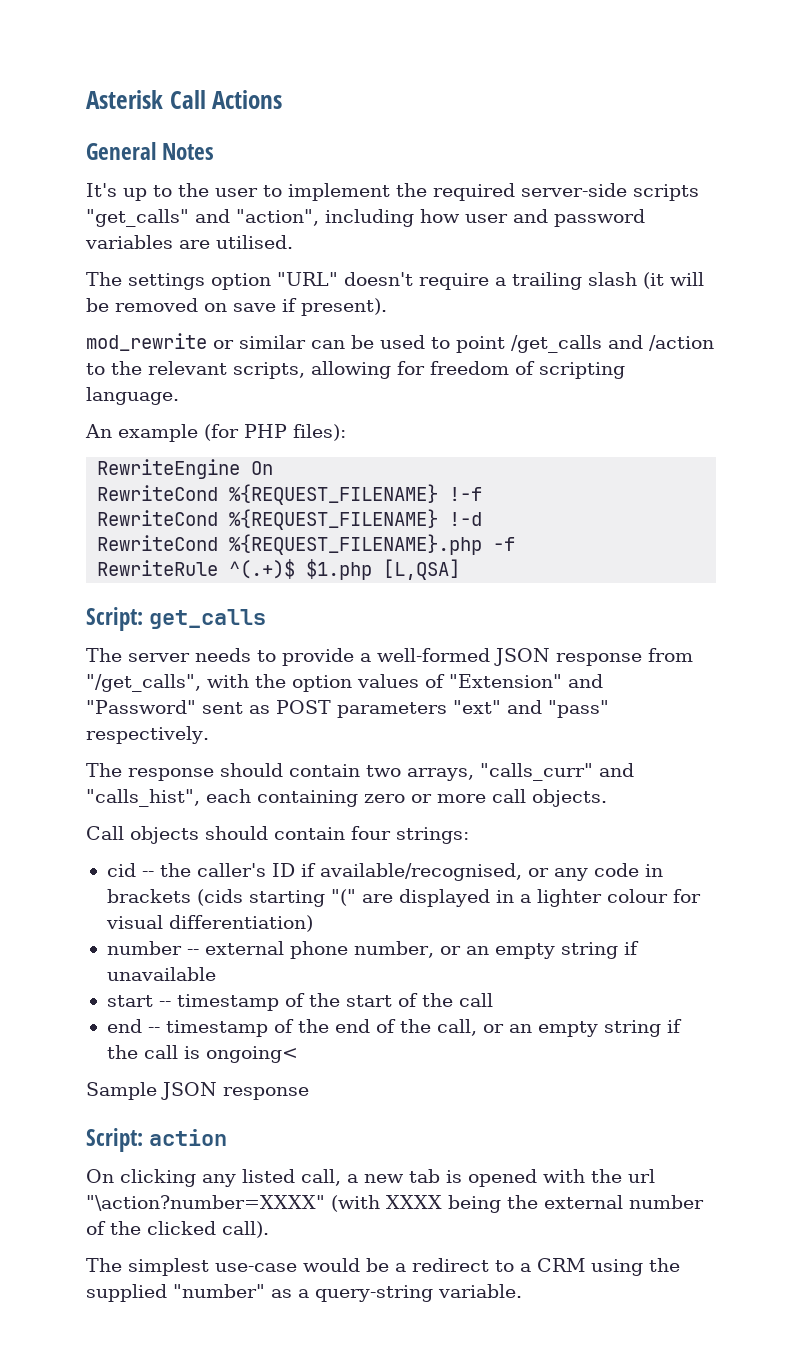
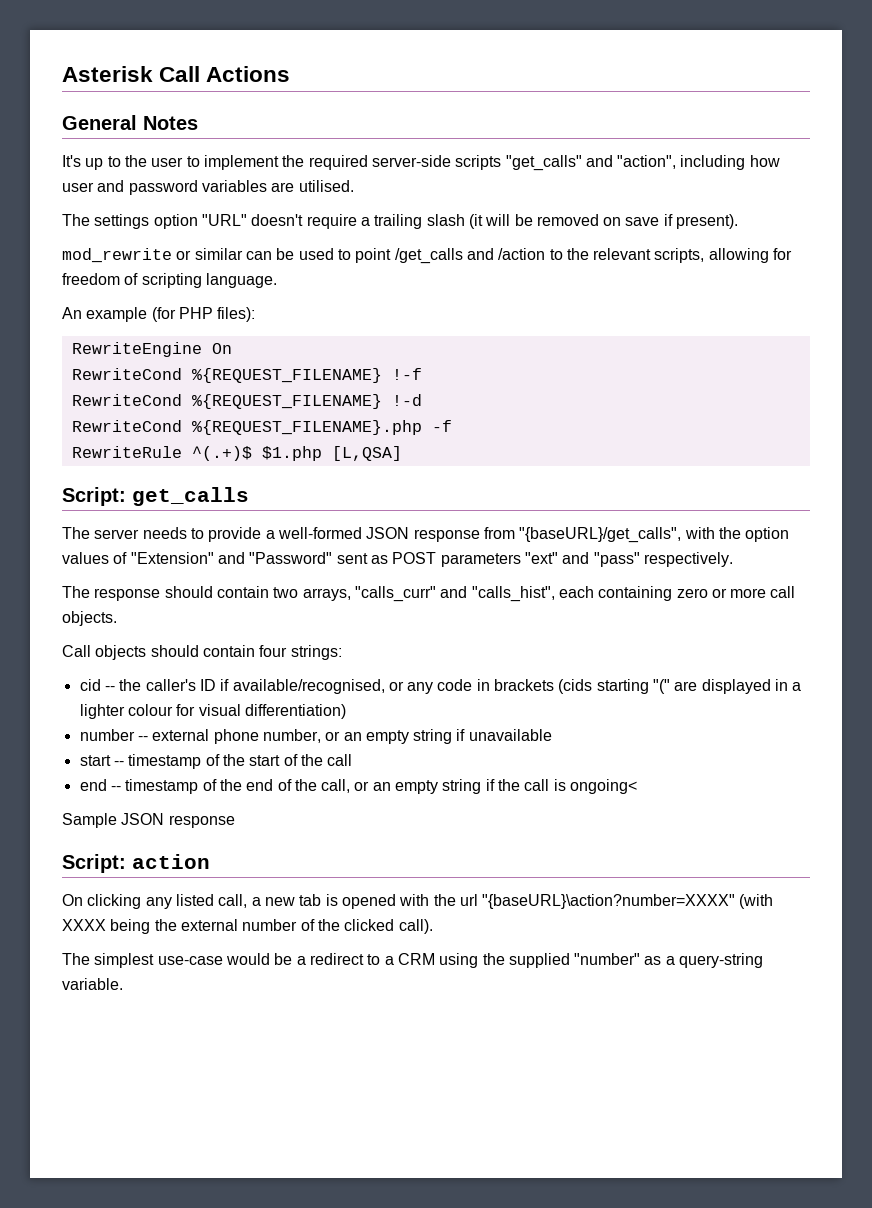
- The server needs to provide a well-formed JSON response from "/get_calls", with the option values of "Extension" and "Password" sent as POST parameters "ext" and "pass" respectively.
+ The server needs to provide a well-formed JSON response from "{baseURL}/get_calls", with the option values of "Extension" and "Password" sent as POST parameters "ext" and "pass" respectively.
- On clicking any listed call, a new tab is opened with the url "\action?number=XXXX" (with XXXX being the external number of the clicked call).
+ On clicking any listed call, a new tab is opened with the url "{baseURL}\action?number=XXXX" (with XXXX being the external number of the clicked call).

